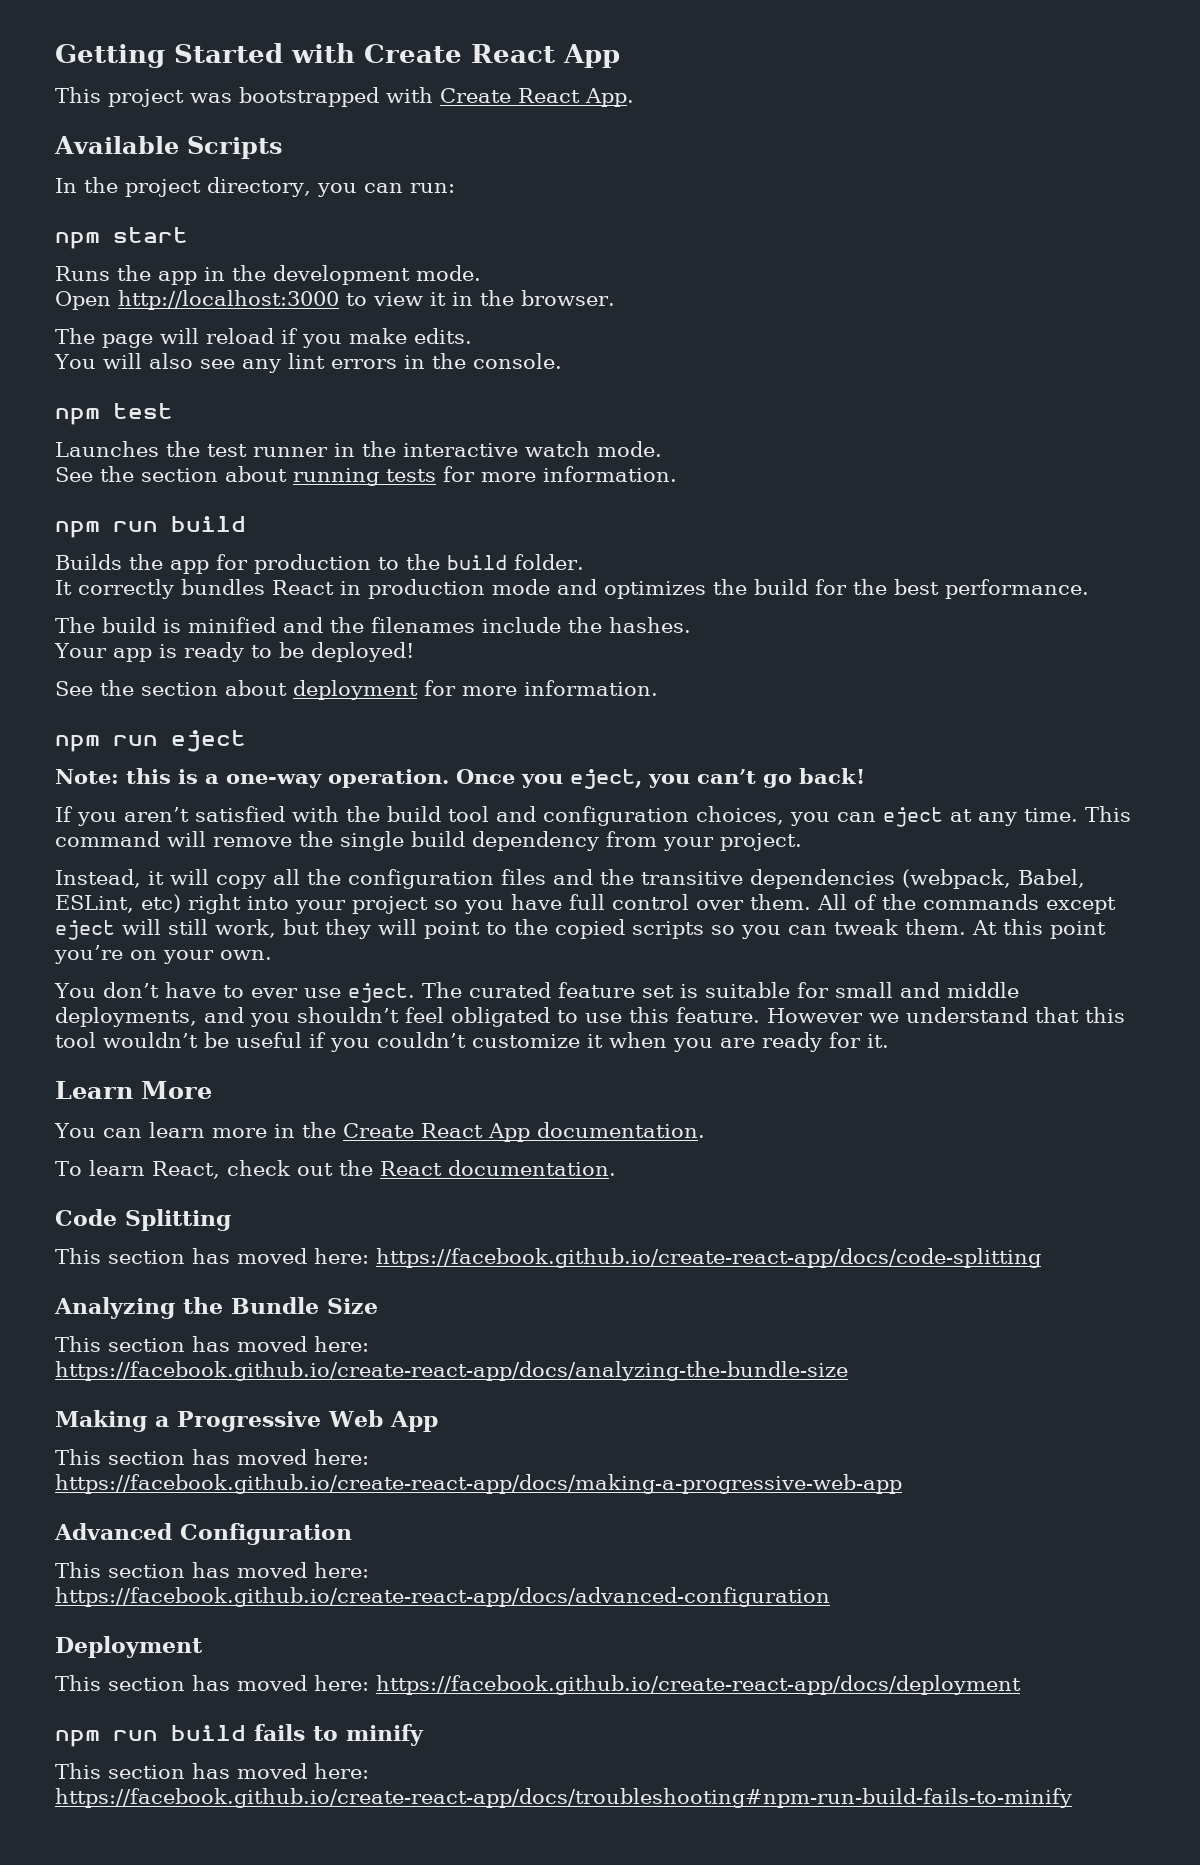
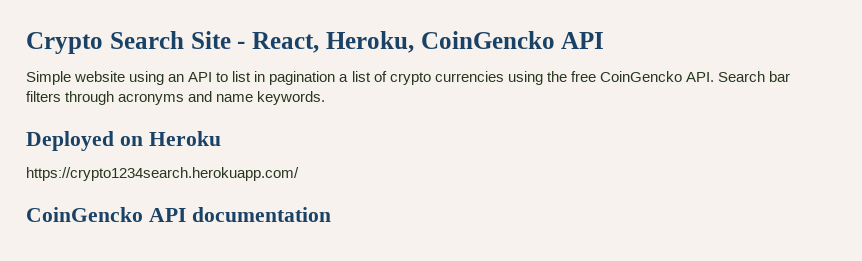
- Getting Started with Create React App
- This project was bootstrapped with Create React App.
- Available Scripts
- In the project directory, you can run:
- npm start
- Runs the app in the development mode.
- Open http://localhost:3000 to view it in the browser.
- The page will reload if you make edits.
- You will also see any lint errors in the console.
- npm test
- Launches the test runner in the interactive watch mode.
- See the section about running tests for more information.
- npm run build
- Builds the app for production to the build folder.
- It correctly bundles React in production mode and optimizes the build for the best performance.
- The build is minified and the filenames include the hashes.
- Your app is ready to be deployed!
- See the section about deployment for more information.
- npm run eject
- Note: this is a one-way operation. Once you eject, you can’t go back!
- If you aren’t satisfied with the build tool and configuration choices, you can eject at any time. This command will remove the single build dependency from your project.
- Instead, it will copy all the configuration files and the transitive dependencies (webpack, Babel, ESLint, etc) right into your project so you have full control over them. All of the commands except eject will still work, but they will point to the copied scripts so you can tweak them. At this point you’re on your own.
- You don’t have to ever use eject. The curated feature set is suitable for small and middle deployments, and you shouldn’t feel obligated to use this feature. However we understand that this tool wouldn’t be useful if you couldn’t customize it when you are ready for it.
- Learn More
- You can learn more in the Create React App documentation.
- To learn React, check out the React documentation.
- Code Splitting
- This section has moved here: https://facebook.github.io/create-react-app/docs/code-splitting
- Analyzing the Bundle Size
- This section has moved here: https://facebook.github.io/create-react-app/docs/analyzing-the-bundle-size
- Making a Progressive Web App
- This section has moved here: https://facebook.github.io/create-react-app/docs/making-a-progressive-web-app
- Advanced Configuration
- This section has moved here: https://facebook.github.io/create-react-app/docs/advanced-configuration
- Deployment
- This section has moved here: https://facebook.github.io/create-react-app/docs/deployment
- npm run build fails to minify
- This section has moved here: https://facebook.github.io/create-react-app/docs/troubleshooting#npm-run-build-fails-to-minify
+ Crypto Search Site - React, Heroku, CoinGencko API
+ Simple website using an API to list in pagination a list of crypto currencies using the free CoinGencko API. Search bar filters through acronyms and name keywords.
+ Deployed on Heroku
+ https://crypto1234search.herokuapp.com/
+ CoinGencko API documentation

